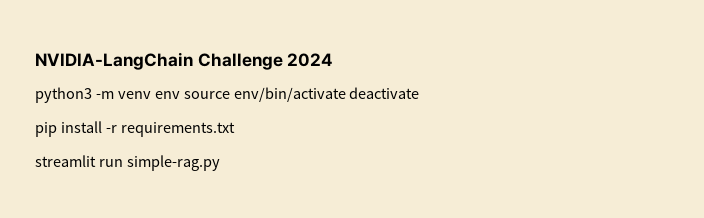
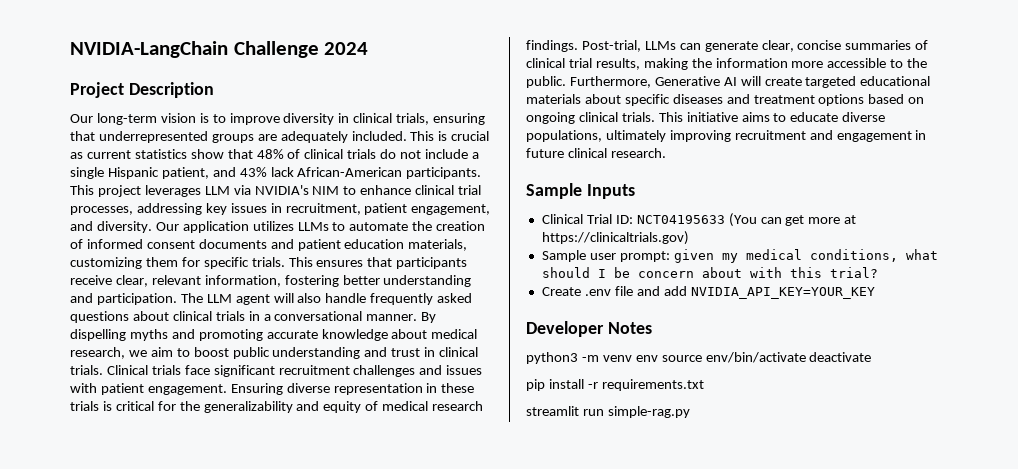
+ Project Description
+ Our long-term vision is to improve diversity in clinical trials, ensuring that underrepresented groups are adequately included. This is crucial as current statistics show that 48% of clinical trials do not include a single Hispanic patient, and 43% lack African-American participants. This project leverages LLM via NVIDIA's NIM to enhance clinical trial processes, addressing key issues in recruitment, patient engagement, and diversity. Our application utilizes LLMs to automate the creation of informed consent documents and patient education materials, customizing them for specific trials. This ensures that participants receive clear, relevant information, fostering better understanding and participation. The LLM agent will also handle frequently asked questions about clinical trials in a conversational manner. By dispelling myths and promoting accurate knowledge about medical research, we aim to boost public understanding and trust in clinical trials. Clinical trials face significant recruitment challenges and issues with patient engagement. Ensuring diverse representation in these trials is critical for the generalizability and equity of medical research findings. Post-trial, LLMs can generate clear, concise summaries of clinical trial results, making the information more accessible to the public. Furthermore, Generative AI will create targeted educational materials about specific diseases and treatment options based on ongoing clinical trials. This initiative aims to educate diverse populations, ultimately improving recruitment and engagement in future clinical research.
+ Sample Inputs
+ Clinical Trial ID: NCT04195633 (You can get more at https://clinicaltrials.gov)
+ Sample user prompt: given my medical conditions, what should I be concern about with this trial?
+ Create .env file and add NVIDIA_API_KEY=YOUR_KEY
+ Developer Notes

